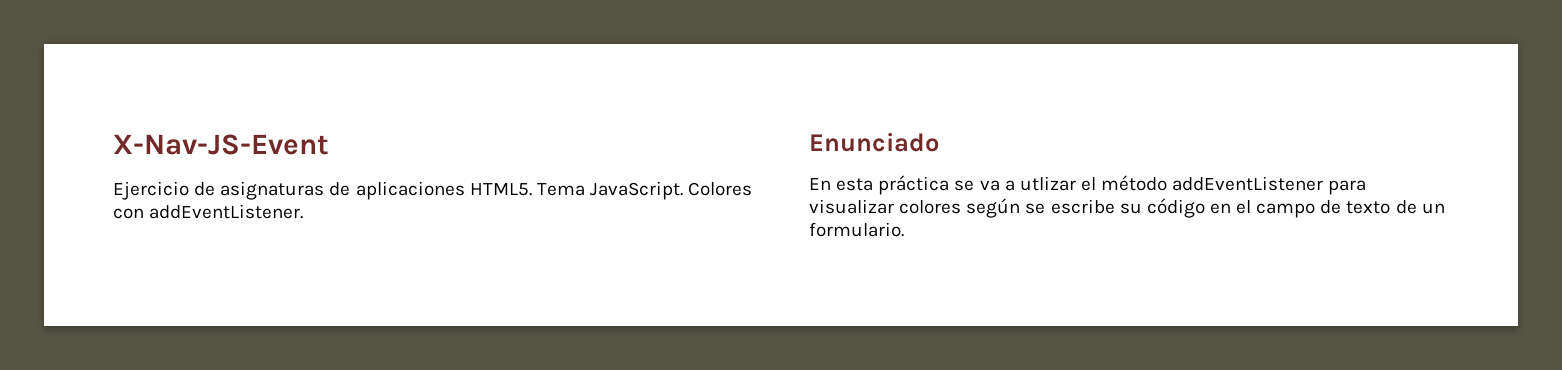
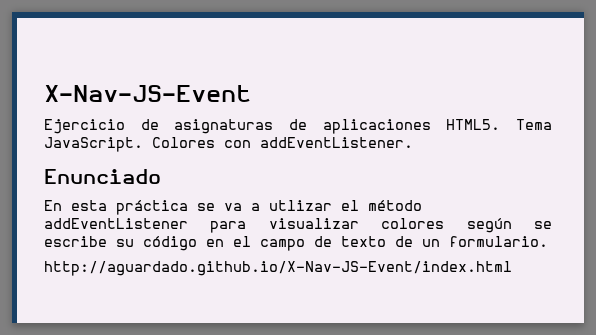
+ http://aguardado.github.io/X-Nav-JS-Event/index.html

